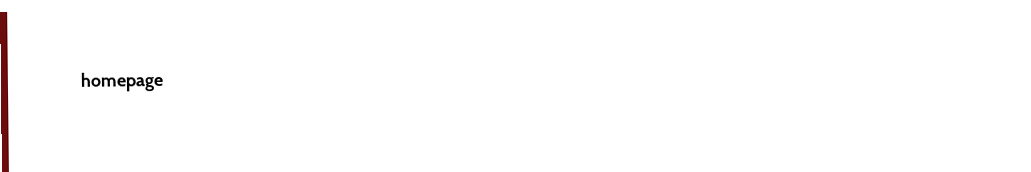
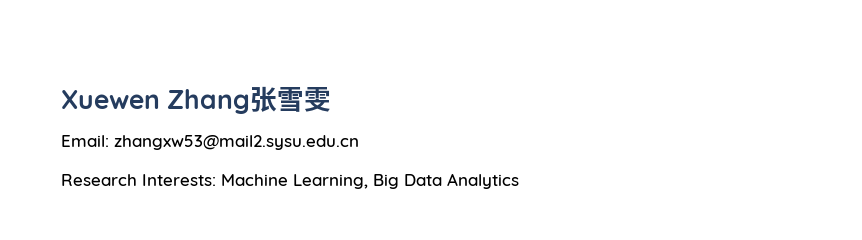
- homepage
+ Xuewen Zhang张雪雯
+ Email: zhangxw53@mail2.sysu.edu.cn
+ Research Interests: Machine Learning, Big Data Analytics

